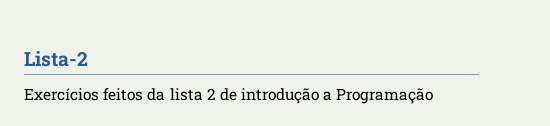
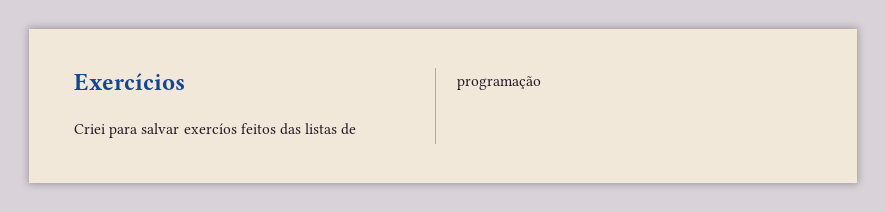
- Lista-2
- Exercícios feitos da lista 2 de introdução a Programação
+ Exercícios
+ Criei para salvar exercíos feitos das listas de programação

